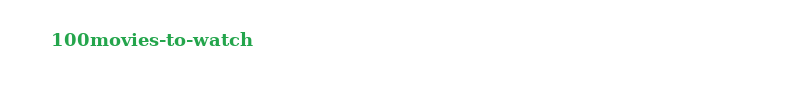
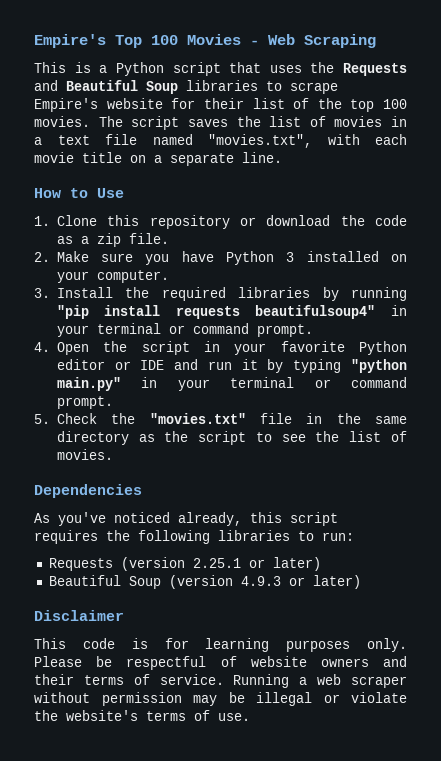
- 100movies-to-watch
+ Empire's Top 100 Movies - Web Scraping
+ This is a Python script that uses the Requests and Beautiful Soup libraries to scrape Empire's website for their list of the top 100 movies. The script saves the list of movies in a text file named "movies.txt", with each movie title on a separate line.
+ How to Use
+ 1. Clone this repository or download the code as a zip file.
+ 2. Make sure you have Python 3 installed on your computer.
+ 3. Install the required libraries by running "pip install requests beautifulsoup4" in your terminal or command prompt.
+ 4. Open the script in your favorite Python editor or IDE and run it by typing "python main.py" in your terminal or command prompt.
+ 5. Check the "movies.txt" file in the same directory as the script to see the list of movies.
+ Dependencies
+ As you've noticed already, this script requires the following libraries to run:
+ Requests (version 2.25.1 or later)
+ Beautiful Soup (version 4.9.3 or later)
+ Disclaimer
+ This code is for learning purposes only. Please be respectful of website owners and their terms of service. Running a web scraper without permission may be illegal or violate the website's terms of use.

